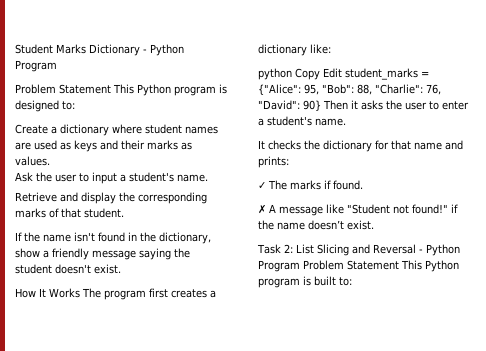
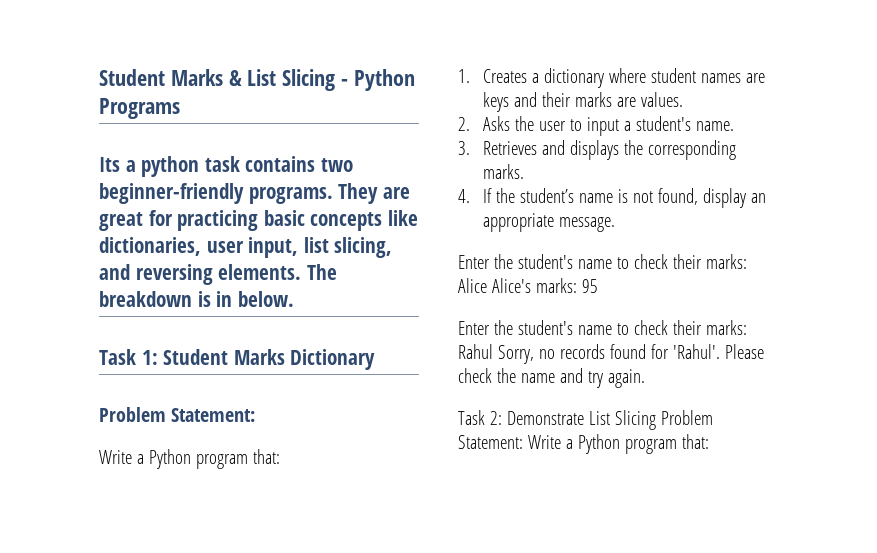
- Student Marks Dictionary - Python Program
- Problem Statement This Python program is designed to:
- Create a dictionary where student names are used as keys and their marks as values.
+ Student Marks & List Slicing - Python Programs
+ Its a python task contains two beginner-friendly programs. They are great for practicing basic concepts like dictionaries, user input, list slicing, and reversing elements. The breakdown is in below.
+ Task 1: Student Marks Dictionary
+ Problem Statement:
+ Write a Python program that:
+ 1. Creates a dictionary where student names are keys and their marks are values.
- Ask the user to input a student's name.
+ 2. Asks the user to input a student's name.
- Retrieve and display the corresponding marks of that student.
- If the name isn't found in the dictionary, show a friendly message saying the student doesn't exist.
- How It Works The program first creates a dictionary like:
- python Copy Edit student_marks = {"Alice": 95, "Bob": 88, "Charlie": 76, "David": 90} Then it asks the user to enter a student's name.
- It checks the dictionary for that name and prints:
- ✓ The marks if found.
- ✗ A message like "Student not found!" if the name doesn’t exist.
+ 3. Retrieves and displays the corresponding marks.
+ 4. If the student’s name is not found, display an appropriate message.
+ Enter the student's name to check their marks: Alice Alice's marks: 95
+ Enter the student's name to check their marks: Rahul Sorry, no records found for 'Rahul'. Please check the name and try again.
- Task 2: List Slicing and Reversal - Python Program Problem Statement This Python program is built to:
+ Task 2: Demonstrate List Slicing Problem Statement: Write a Python program that:

